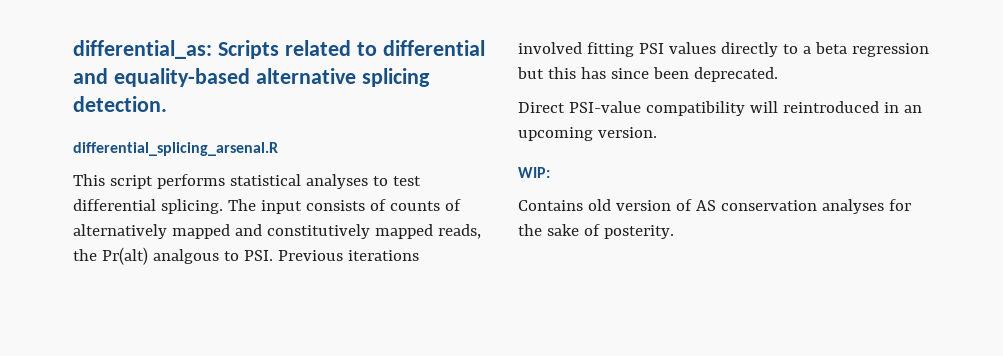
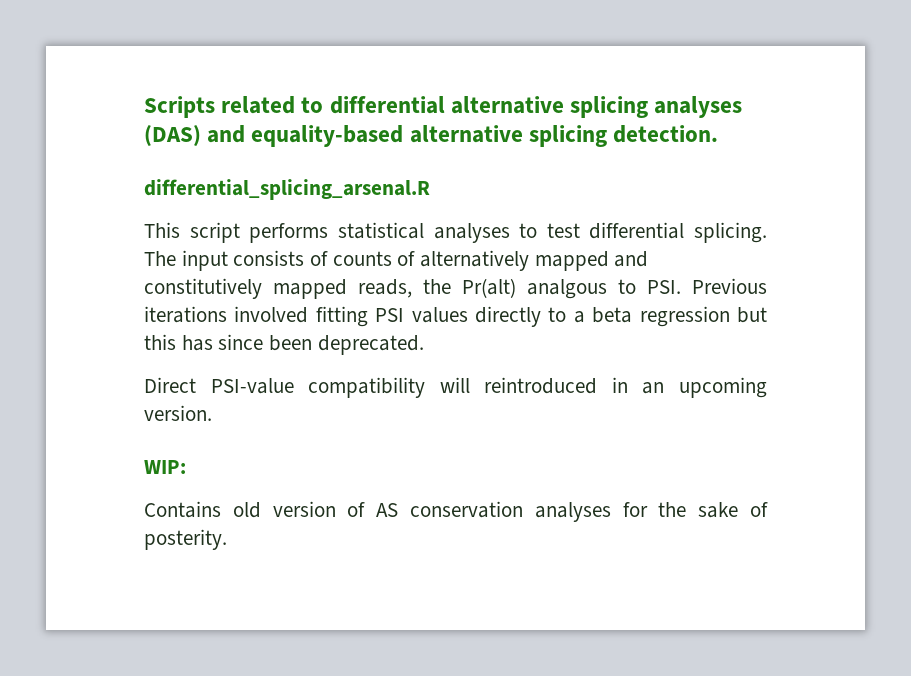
- differential_as: Scripts related to differential and equality-based alternative splicing detection.
+ Scripts related to differential alternative splicing analyses (DAS) and equality-based alternative splicing detection.

